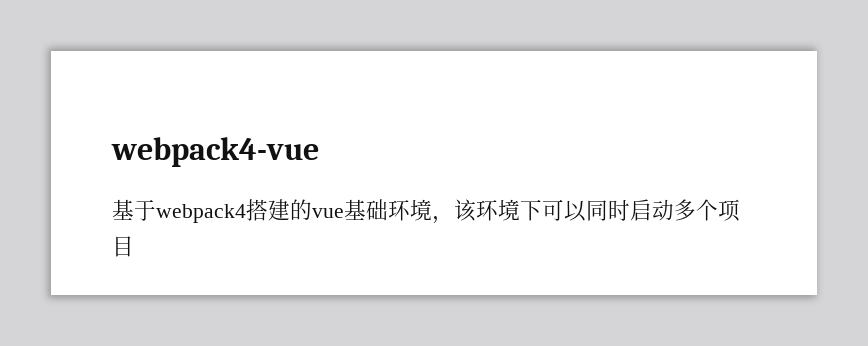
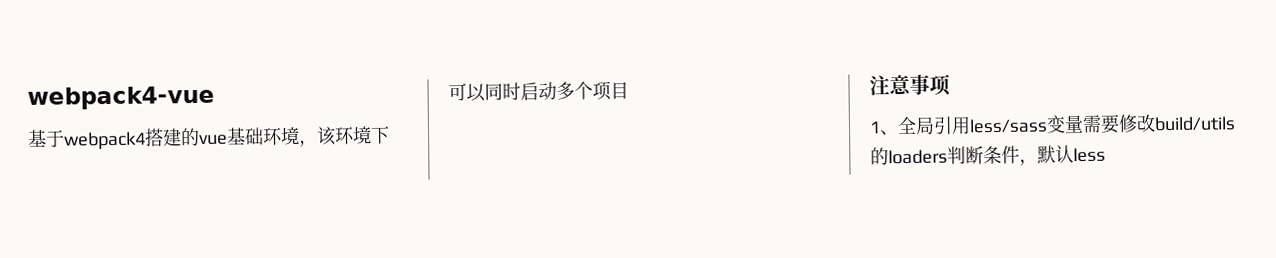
+ 注意事项
+ 1、全局引用less/sass变量需要修改build/utils的loaders判断条件，默认less

